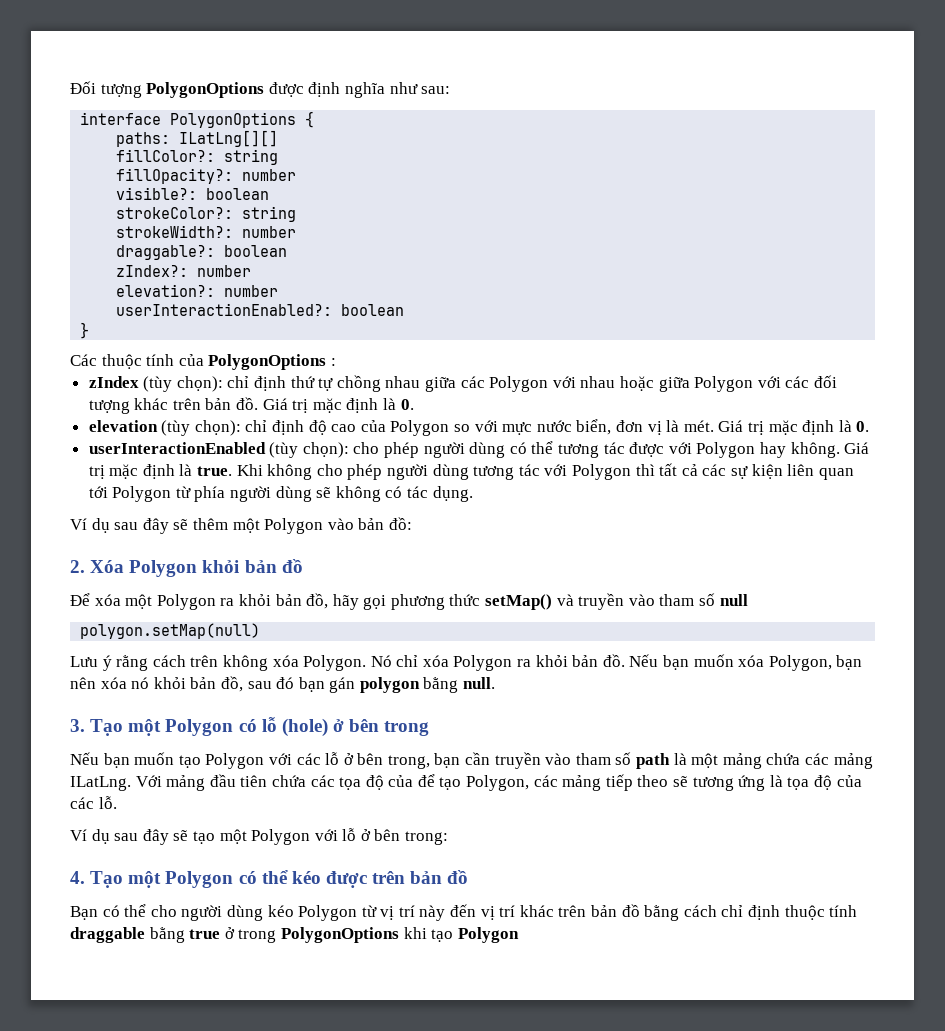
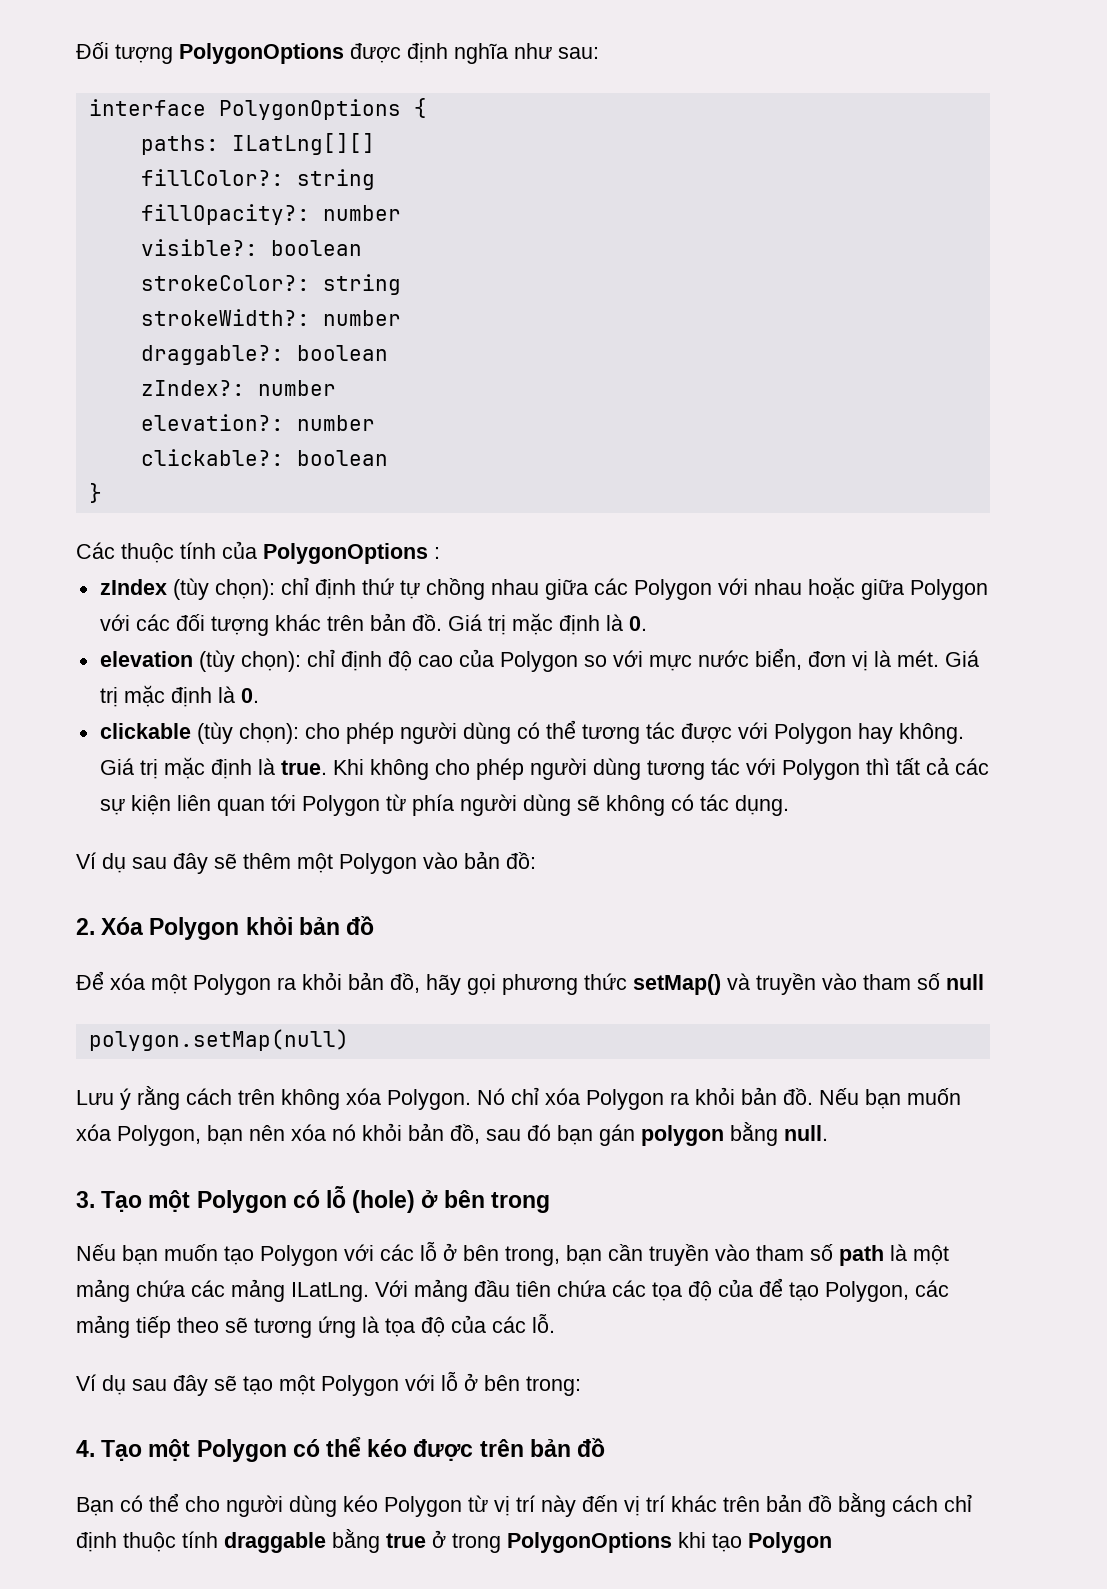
- userInteractionEnabled?: boolean
+ clickable?: boolean
- userInteractionEnabled (tùy chọn): cho phép người dùng có thể tương tác được với Polygon hay không.
+ clickable (tùy chọn): cho phép người dùng có thể tương tác được với Polygon hay không.

